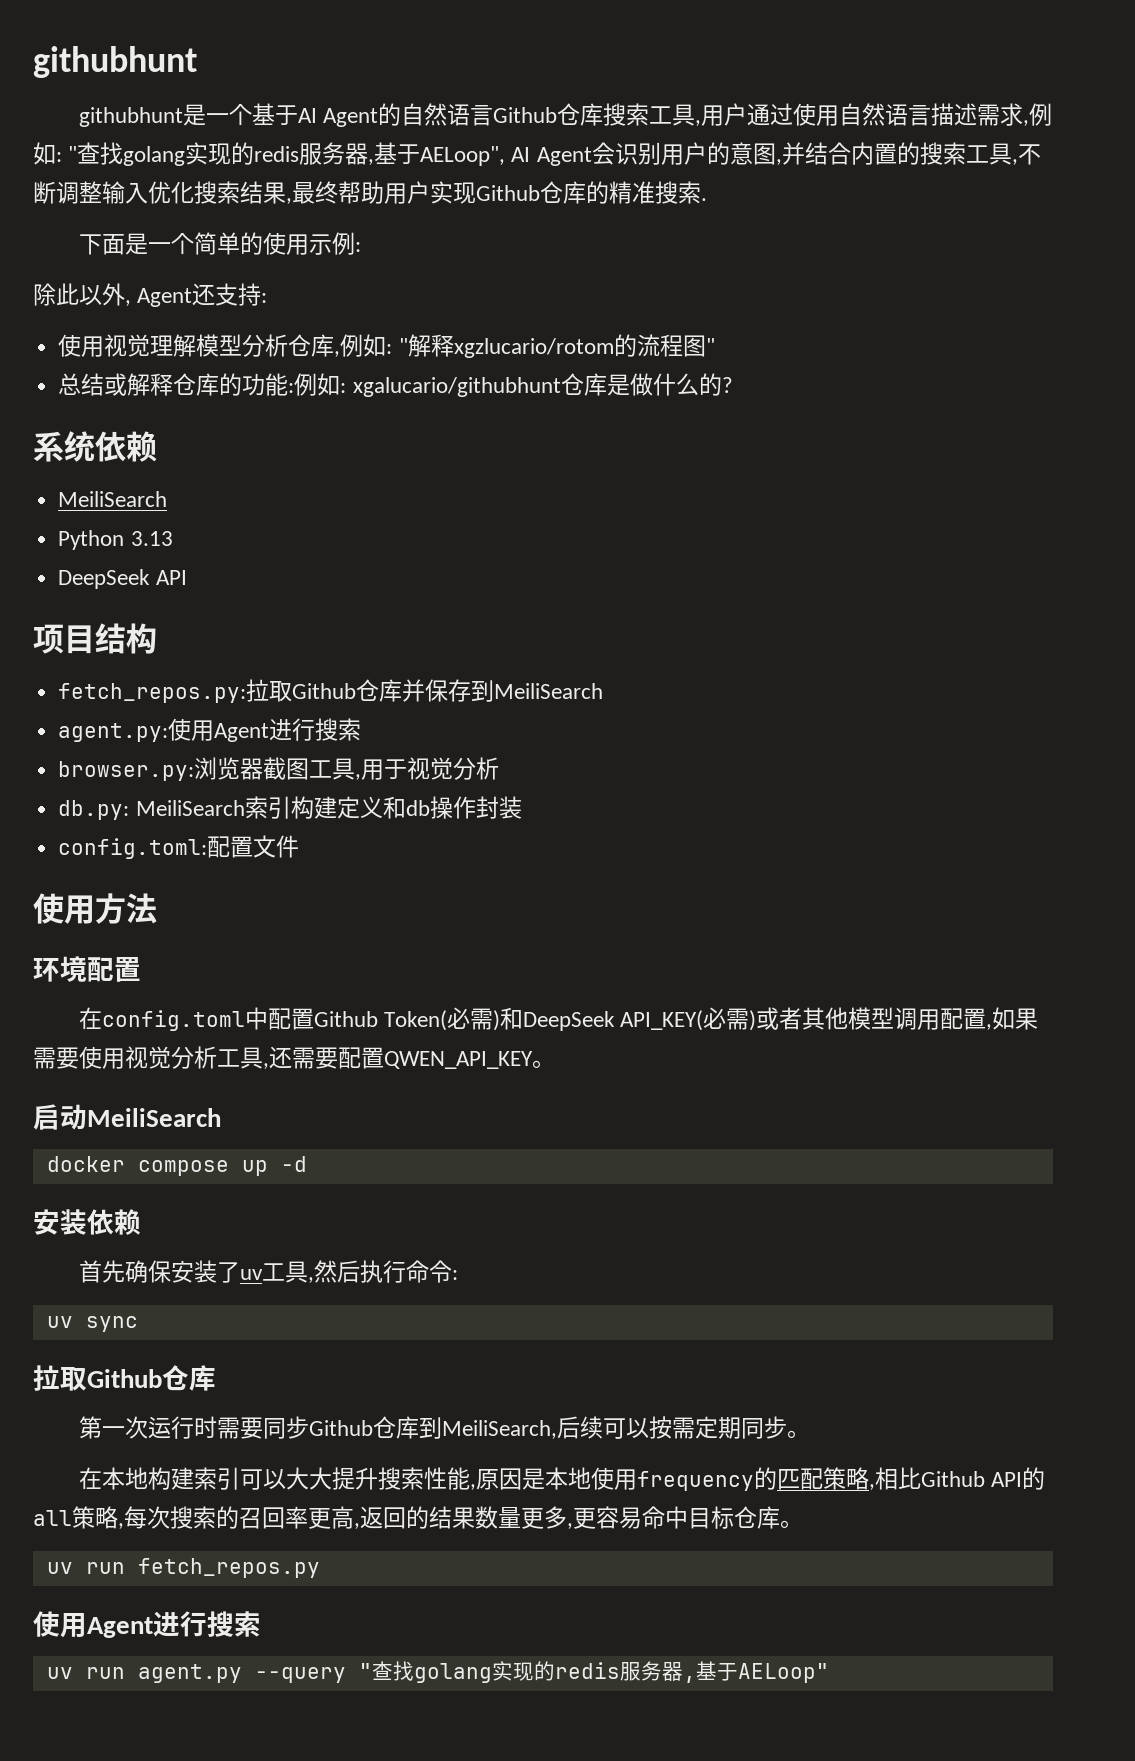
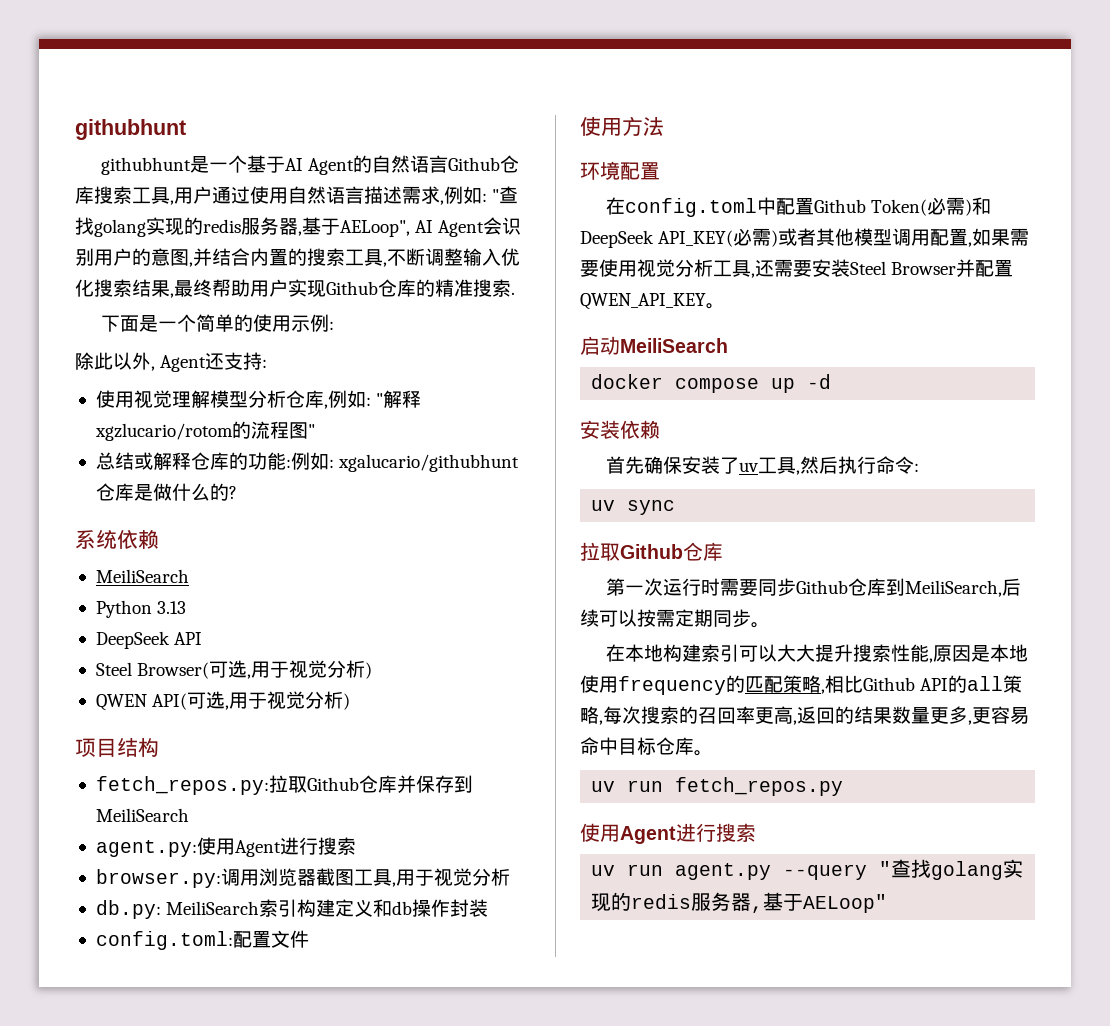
+ Steel Browser(可选,用于视觉分析)
+ QWEN API(可选,用于视觉分析)
- browser.py:浏览器截图工具,用于视觉分析
+ browser.py:调用浏览器截图工具,用于视觉分析
- 在config.toml中配置Github Token(必需)和DeepSeek API_KEY(必需)或者其他模型调用配置,如果需要使用视觉分析工具,还需要配置QWEN_API_KEY。
+ 在config.toml中配置Github Token(必需)和DeepSeek API_KEY(必需)或者其他模型调用配置,如果需要使用视觉分析工具,还需要安装Steel Browser并配置QWEN_API_KEY。

